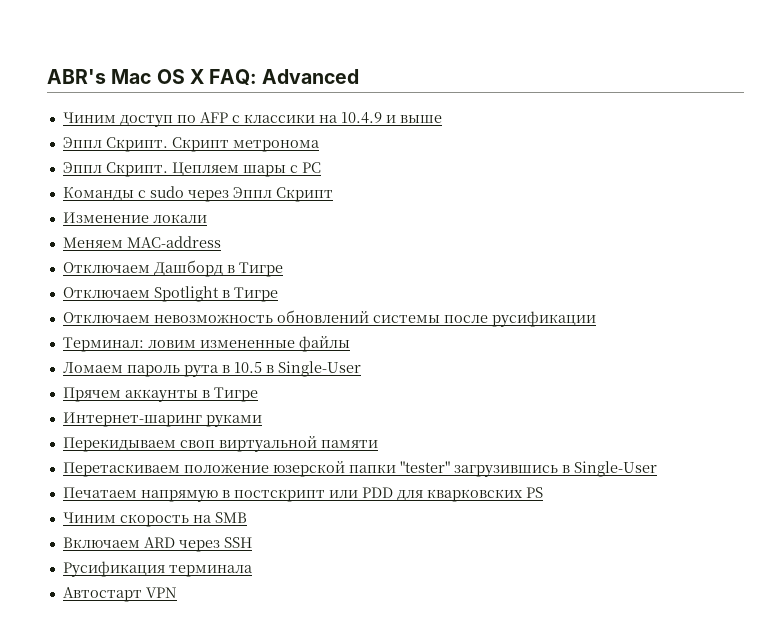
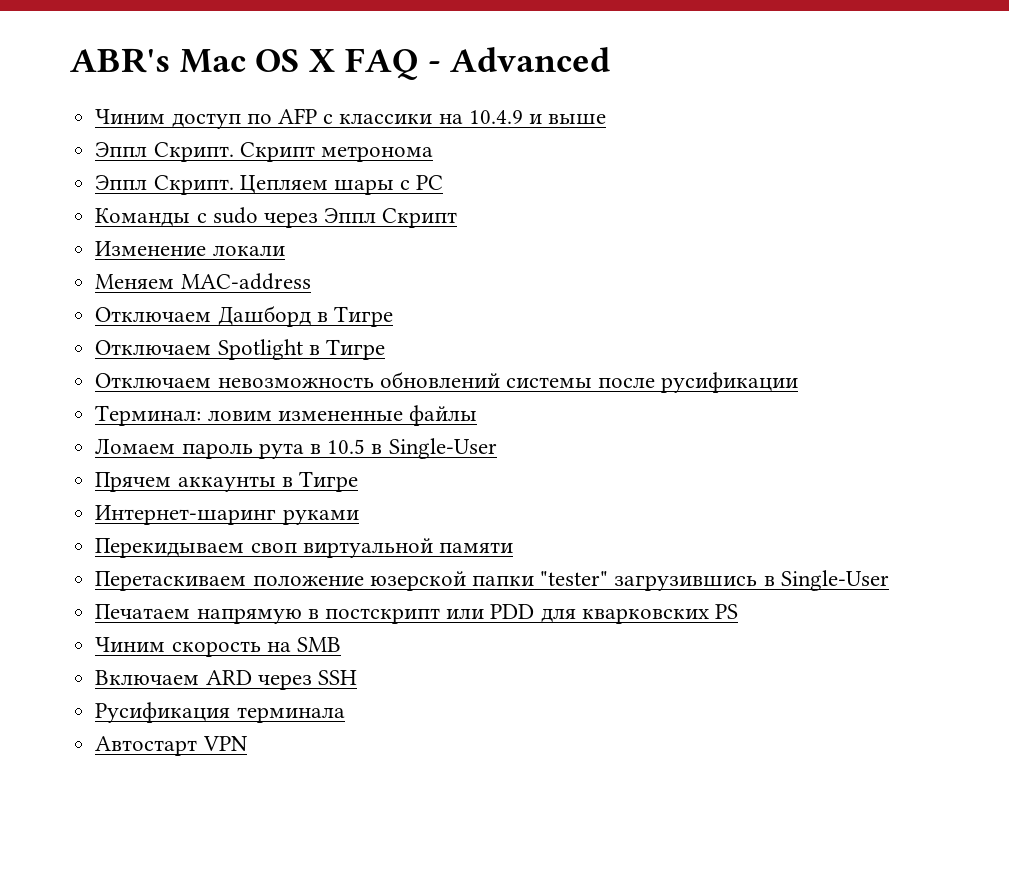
- ABR's Mac OS X FAQ: Advanced
+ ABR's Mac OS X FAQ - Advanced

